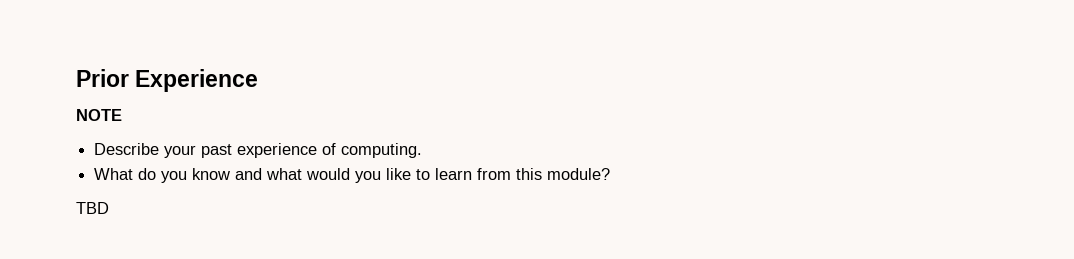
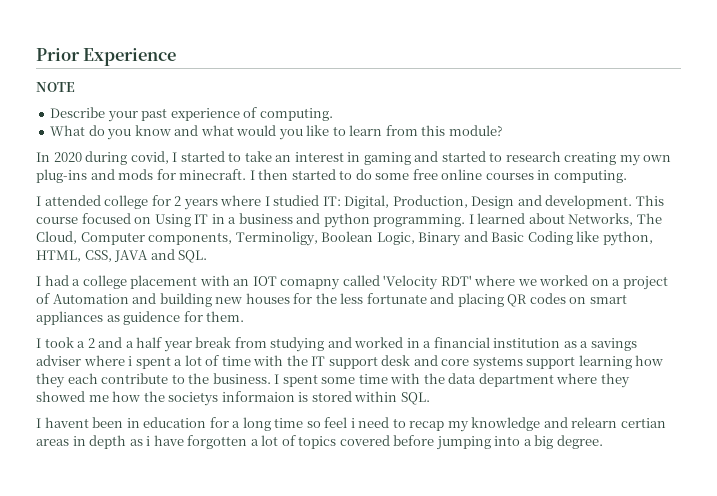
- TBD
+ In 2020 during covid, I started to take an interest in gaming and started to research creating my own plug-ins and mods for minecraft. I then started to do some free online courses in computing.
+ I attended college for 2 years where I studied IT: Digital, Production, Design and development. This course focused on Using IT in a business and python programming. I learned about Networks, The Cloud, Computer components, Terminoligy, Boolean Logic, Binary and Basic Coding like python, HTML, CSS, JAVA and SQL.
+ I had a college placement with an IOT comapny called 'Velocity RDT' where we worked on a project of Automation and building new houses for the less fortunate and placing QR codes on smart appliances as guidence for them.
+ I took a 2 and a half year break from studying and worked in a financial institution as a savings adviser where i spent a lot of time with the IT support desk and core systems support learning how they each contribute to the business. I spent some time with the data department where they showed me how the societys informaion is stored within SQL.
+ I havent been in education for a long time so feel i need to recap my knowledge and relearn certian areas in depth as i have forgotten a lot of topics covered before jumping into a big degree.

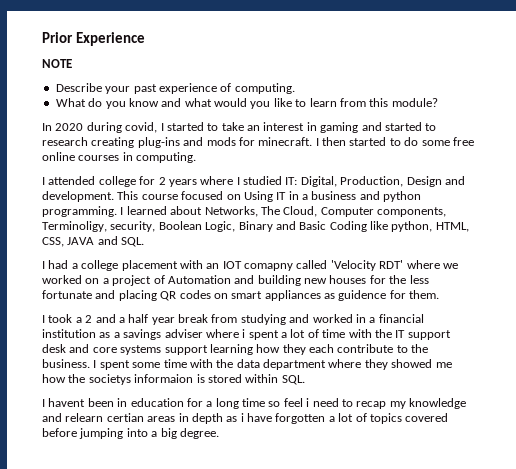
- In 2020 during covid, I started to take an interest in gaming and started to research creating my own plug-ins and mods for minecraft.
+ In 2020 during covid, I started to take an interest in gaming and started to research creating plug-ins and mods for minecraft.
- I learned about Networks, The Cloud, Computer components, Terminoligy, Boolean Logic, Binary and Basic Coding like python, HTML, CSS, JAVA and SQL.
+ I learned about Networks, The Cloud, Computer components, Terminoligy, security, Boolean Logic, Binary and Basic Coding like python, HTML, CSS, JAVA and SQL.

